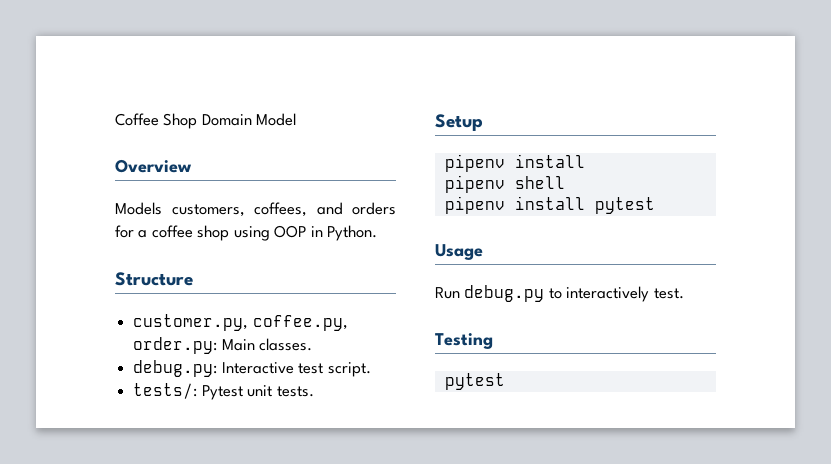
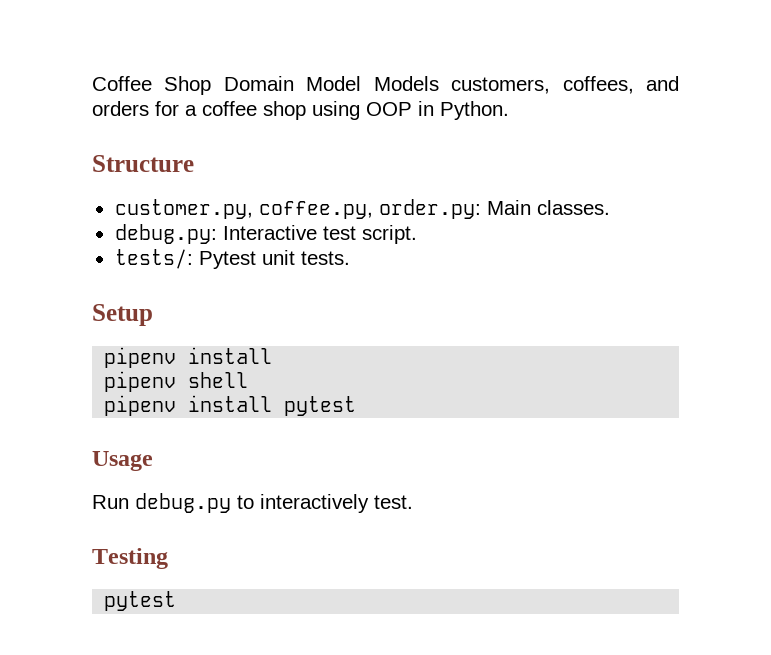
- Coffee Shop Domain Model
- Overview
- Models customers, coffees, and orders for a coffee shop using OOP in Python.
+ Coffee Shop Domain Model Models customers, coffees, and orders for a coffee shop using OOP in Python.

